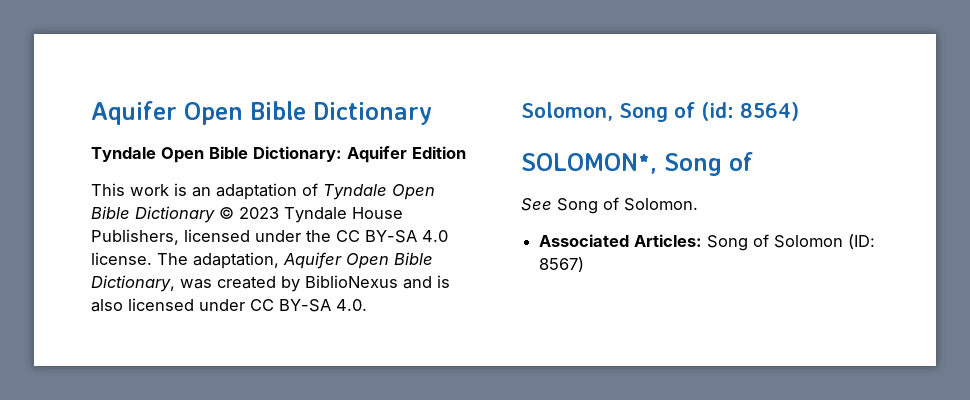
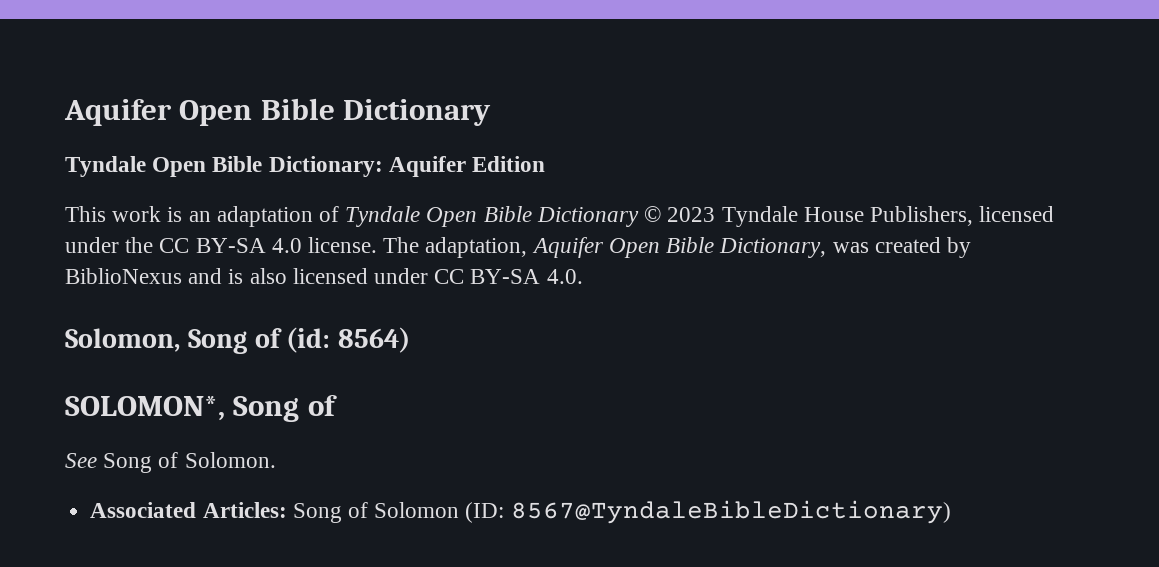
- Associated Articles: Song of Solomon (ID: 8567)
+ Associated Articles: Song of Solomon (ID: 8567@TyndaleBibleDictionary)

